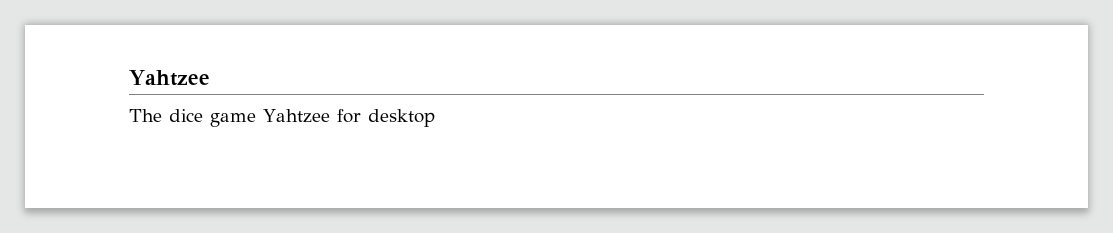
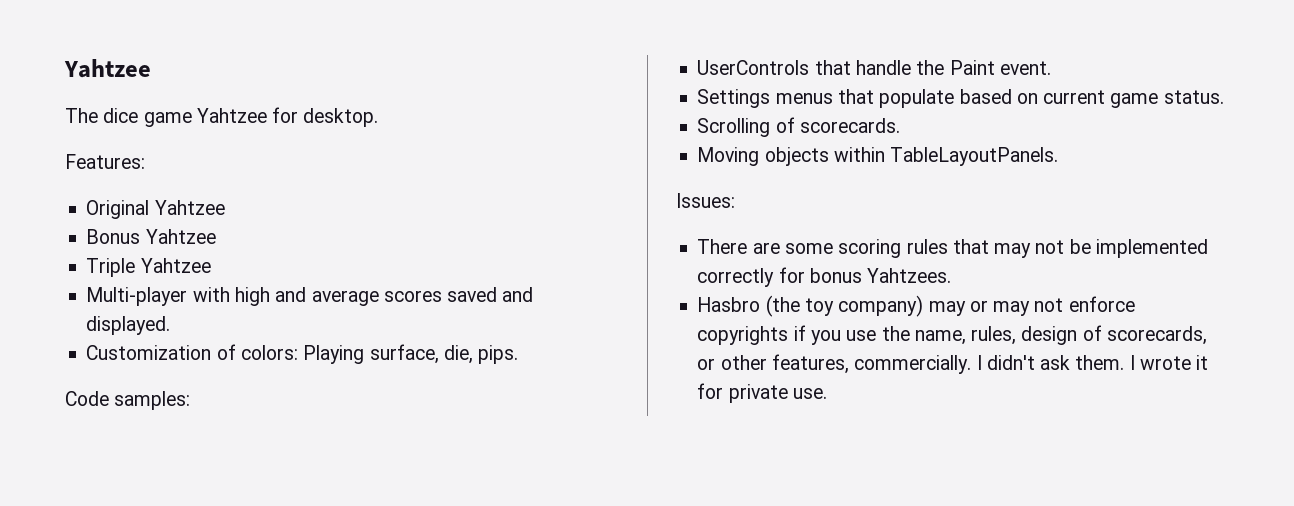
- The dice game Yahtzee for desktop
+ The dice game Yahtzee for desktop.
+ Features:
+ Original Yahtzee
+ Bonus Yahtzee
+ Triple Yahtzee
+ Multi-player with high and average scores saved and displayed.
+ Customization of colors: Playing surface, die, pips.
+ Code samples:
+ UserControls that handle the Paint event.
+ Settings menus that populate based on current game status.
+ Scrolling of scorecards.
+ Moving objects within TableLayoutPanels.
+ Issues:
+ There are some scoring rules that may not be implemented correctly for bonus Yahtzees.
+ Hasbro (the toy company) may or may not enforce copyrights if you use the name, rules, design of scorecards, or other features, commercially. I didn't ask them. I wrote it for private use.

